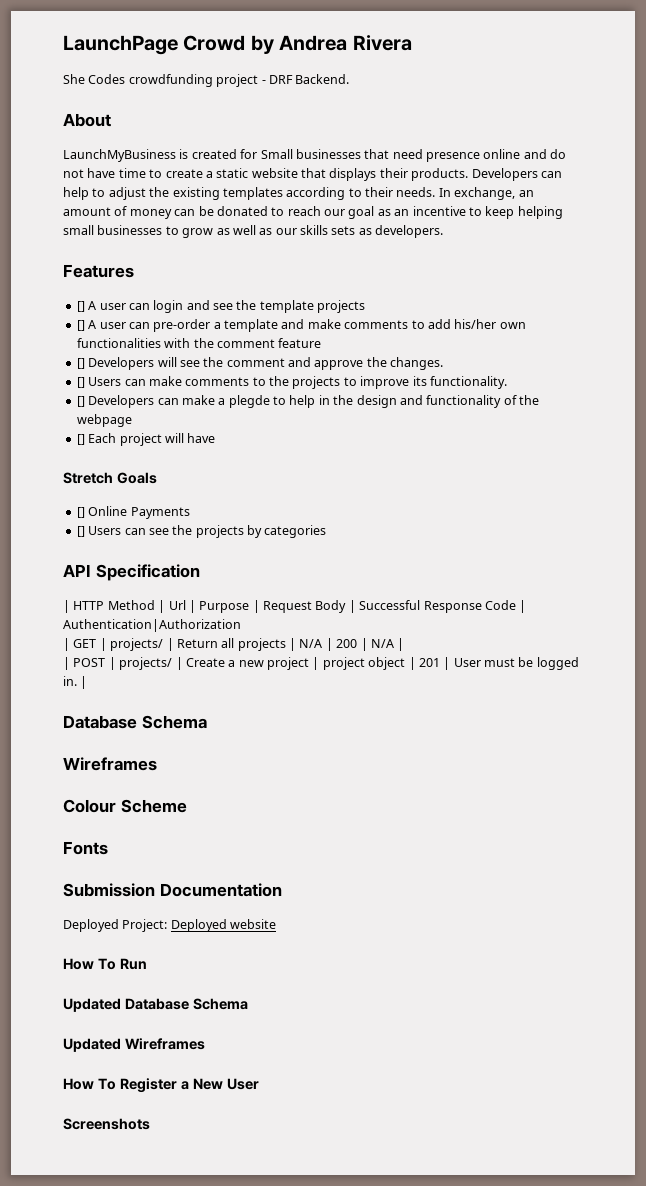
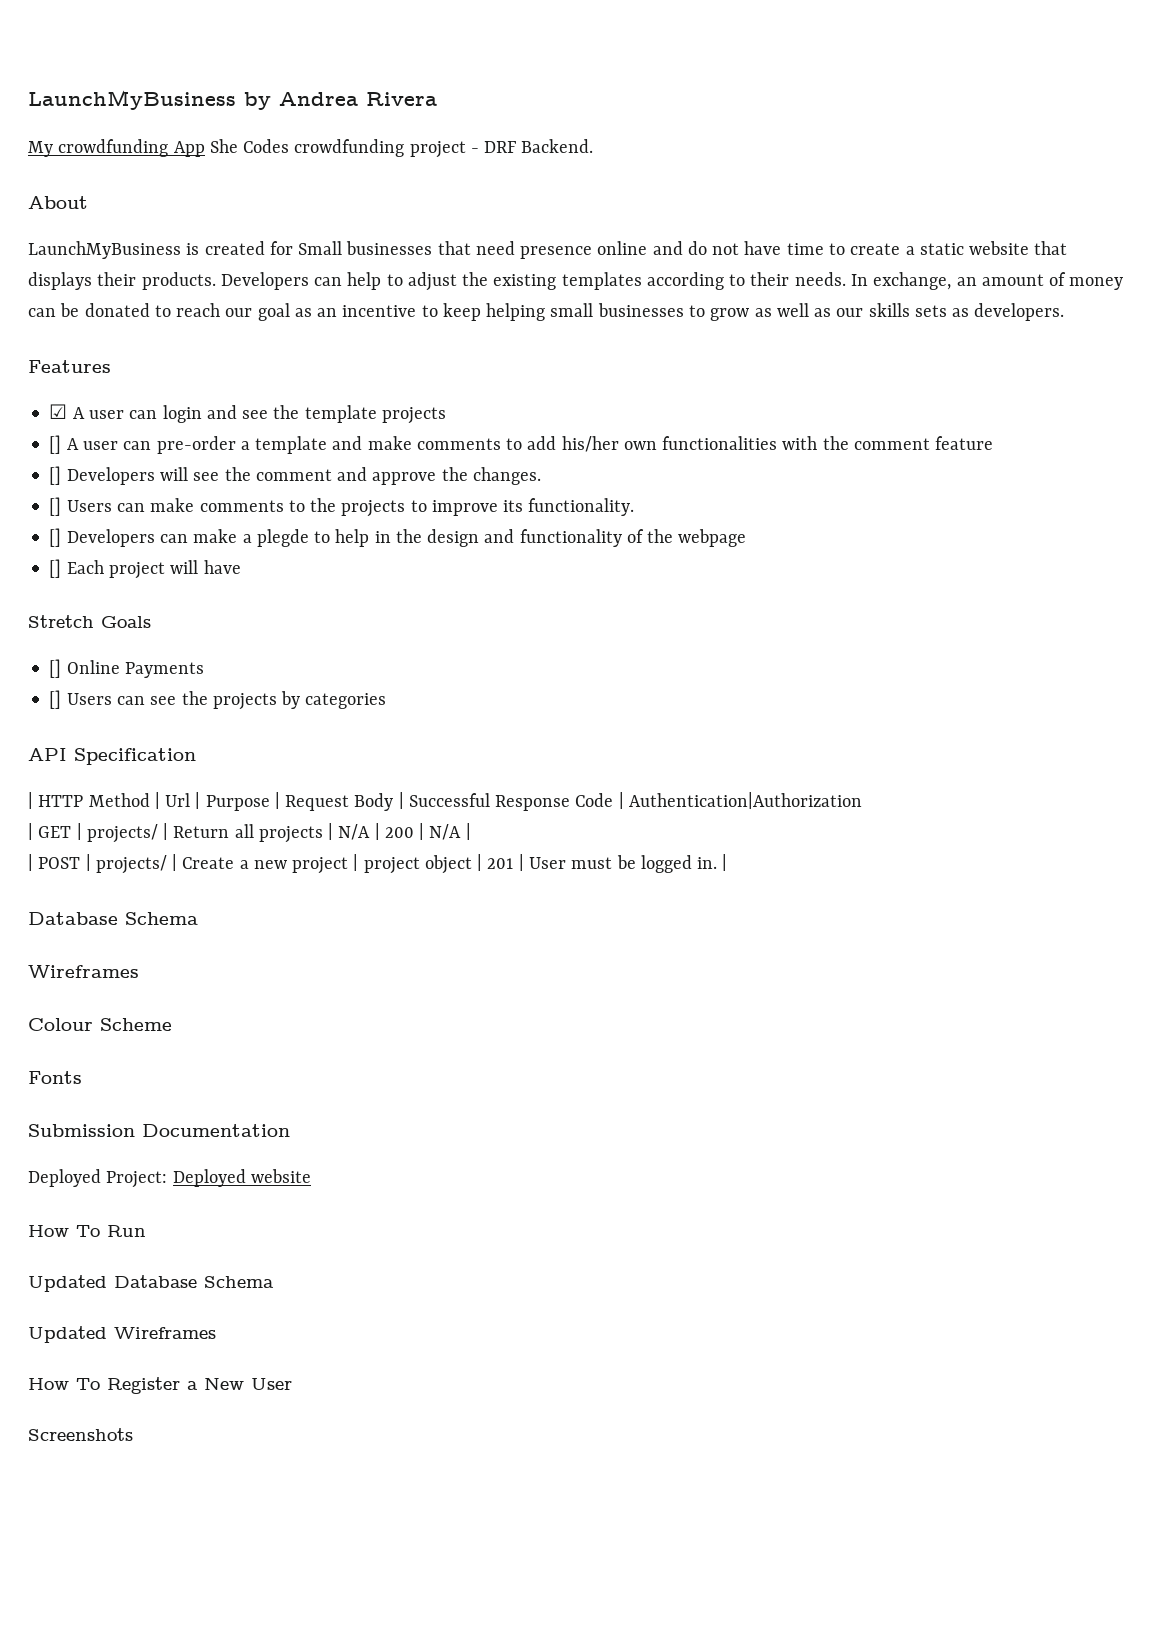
- LaunchPage Crowd by Andrea Rivera
+ LaunchMyBusiness by Andrea Rivera
- She Codes crowdfunding project - DRF Backend.
+ My crowdfunding App She Codes crowdfunding project - DRF Backend.
- [] A user can login and see the template projects
+ ☑ A user can login and see the template projects

